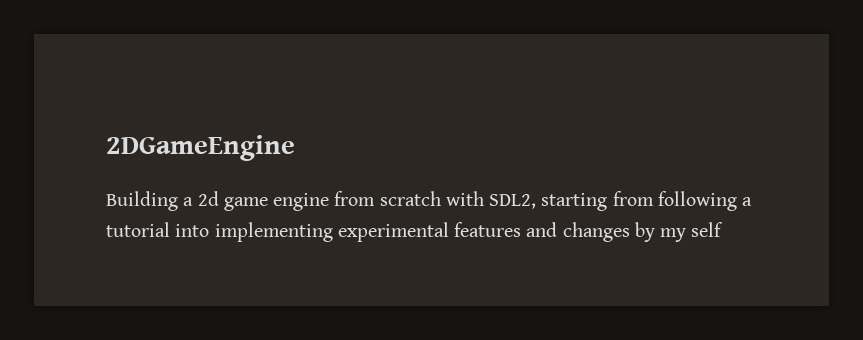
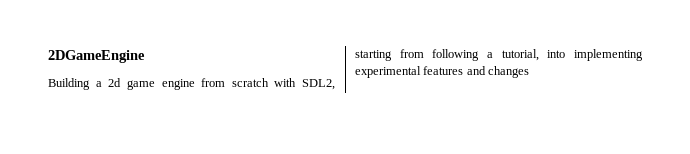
- Building a 2d game engine from scratch with SDL2, starting from following a tutorial into implementing experimental features and changes by my self
+ Building a 2d game engine from scratch with SDL2, starting from following a tutorial, into implementing experimental features and changes

